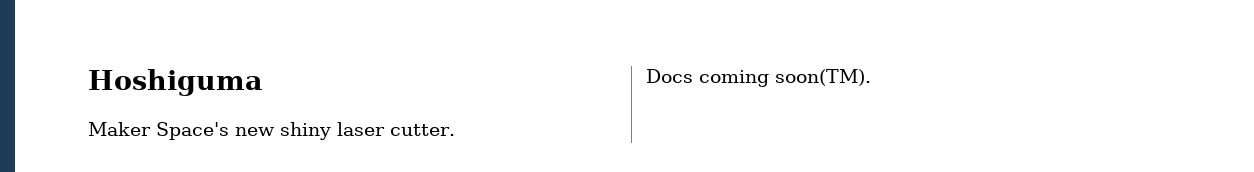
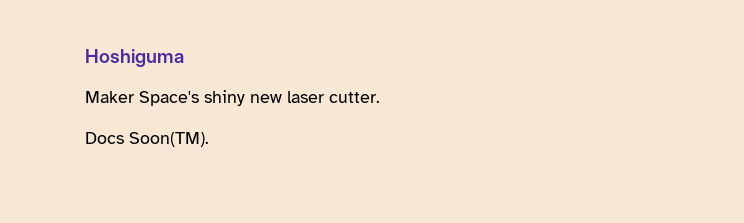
- Maker Space's new shiny laser cutter.
+ Maker Space's shiny new laser cutter.
- Docs coming soon(TM).
+ Docs Soon(TM).

